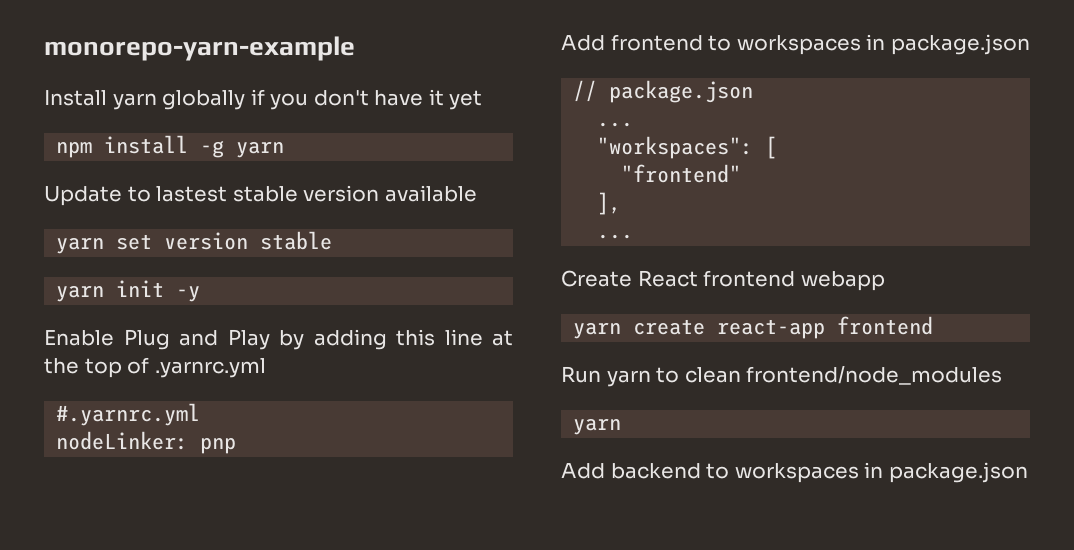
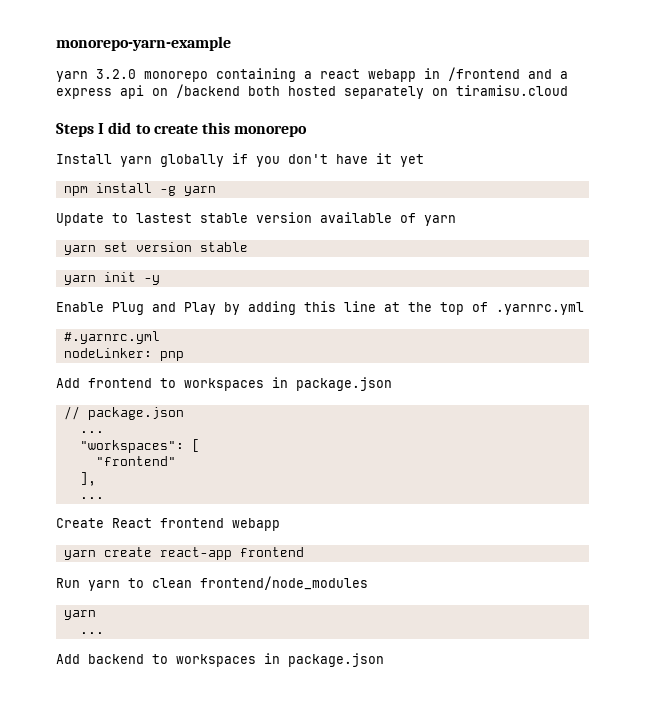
+ yarn 3.2.0 monorepo containing a react webapp in /frontend and a express api on /backend both hosted separately on tiramisu.cloud
+ Steps I did to create this monorepo
- Update to lastest stable version available
+ Update to lastest stable version available of yarn
  Run yarn to clean frontend/node_modules
  yarn
+ ...

